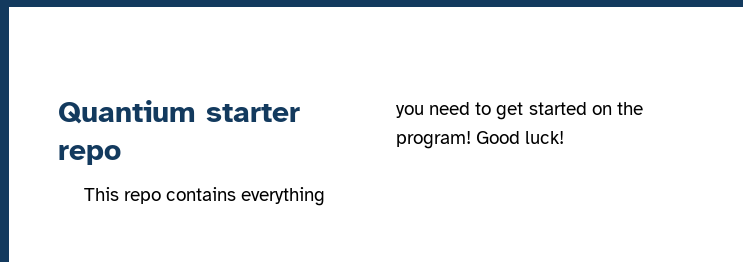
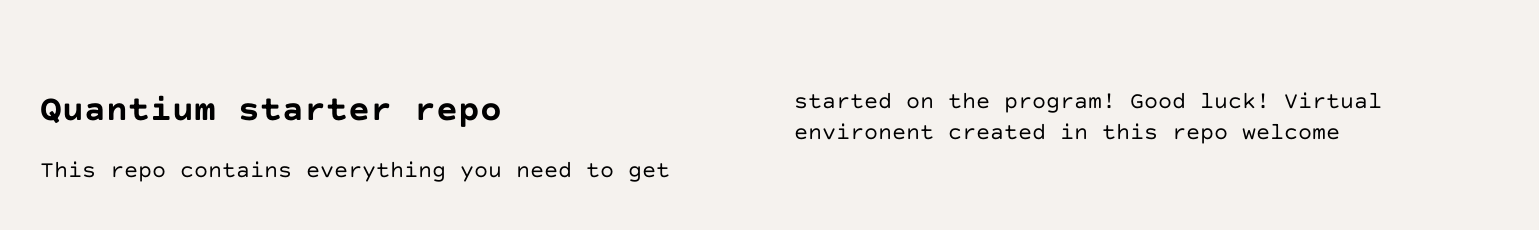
+ Virtual environent created in this repo welcome

